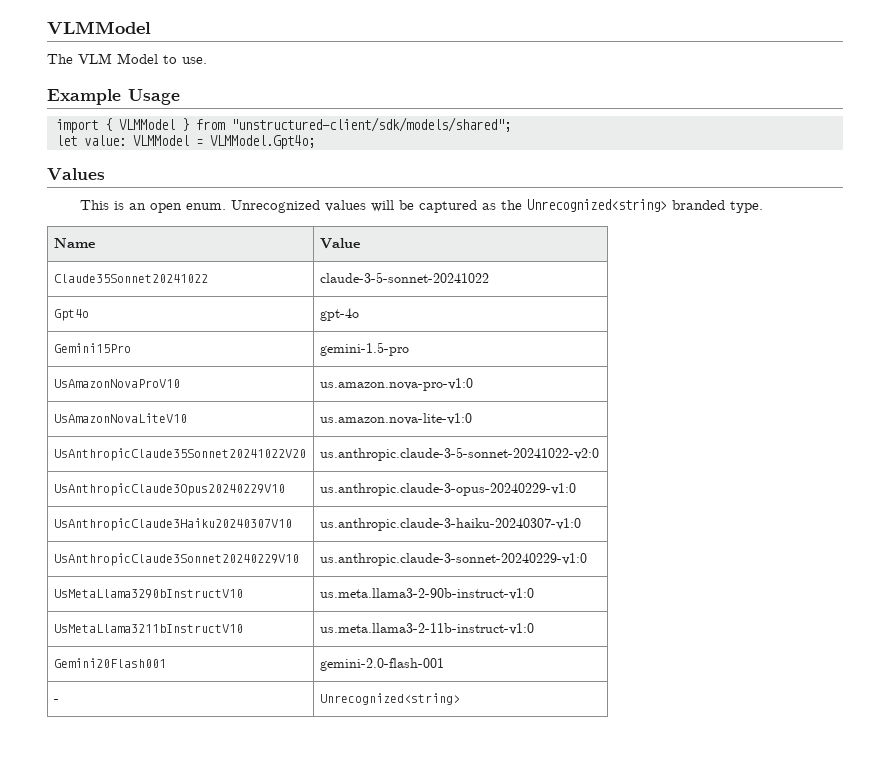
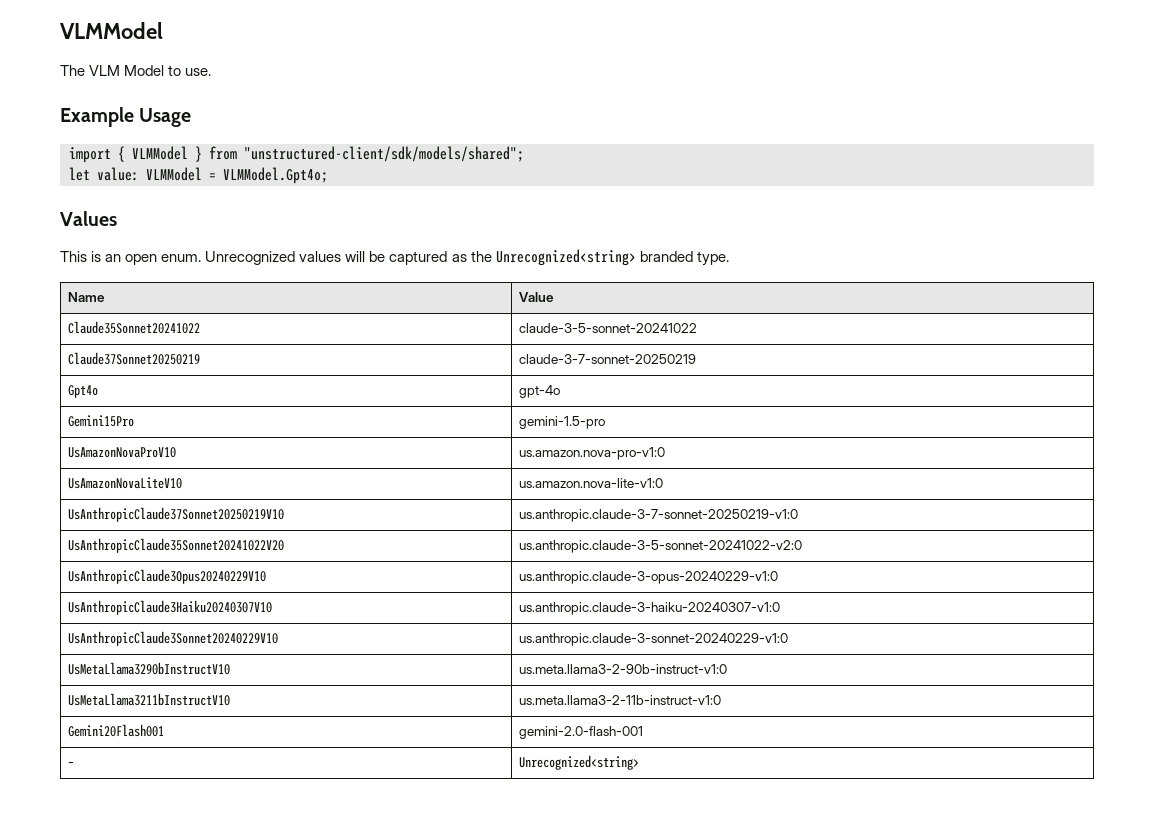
+ Claude37Sonnet20250219 | claude-3-7-sonnet-20250219
+ UsAnthropicClaude37Sonnet20250219V10 | us.anthropic.claude-3-7-sonnet-20250219-v1:0

